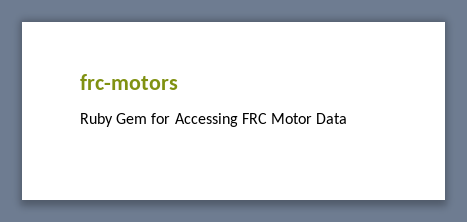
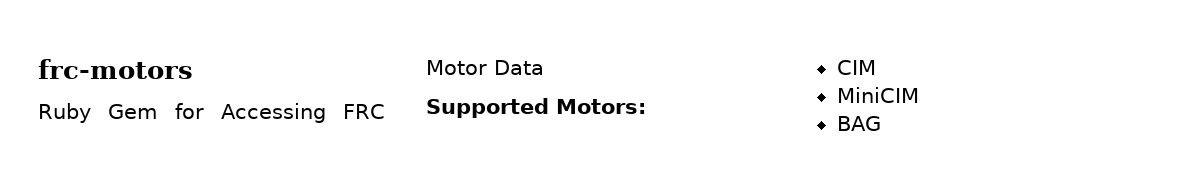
+ Supported Motors:
+ CIM
+ MiniCIM
+ BAG

